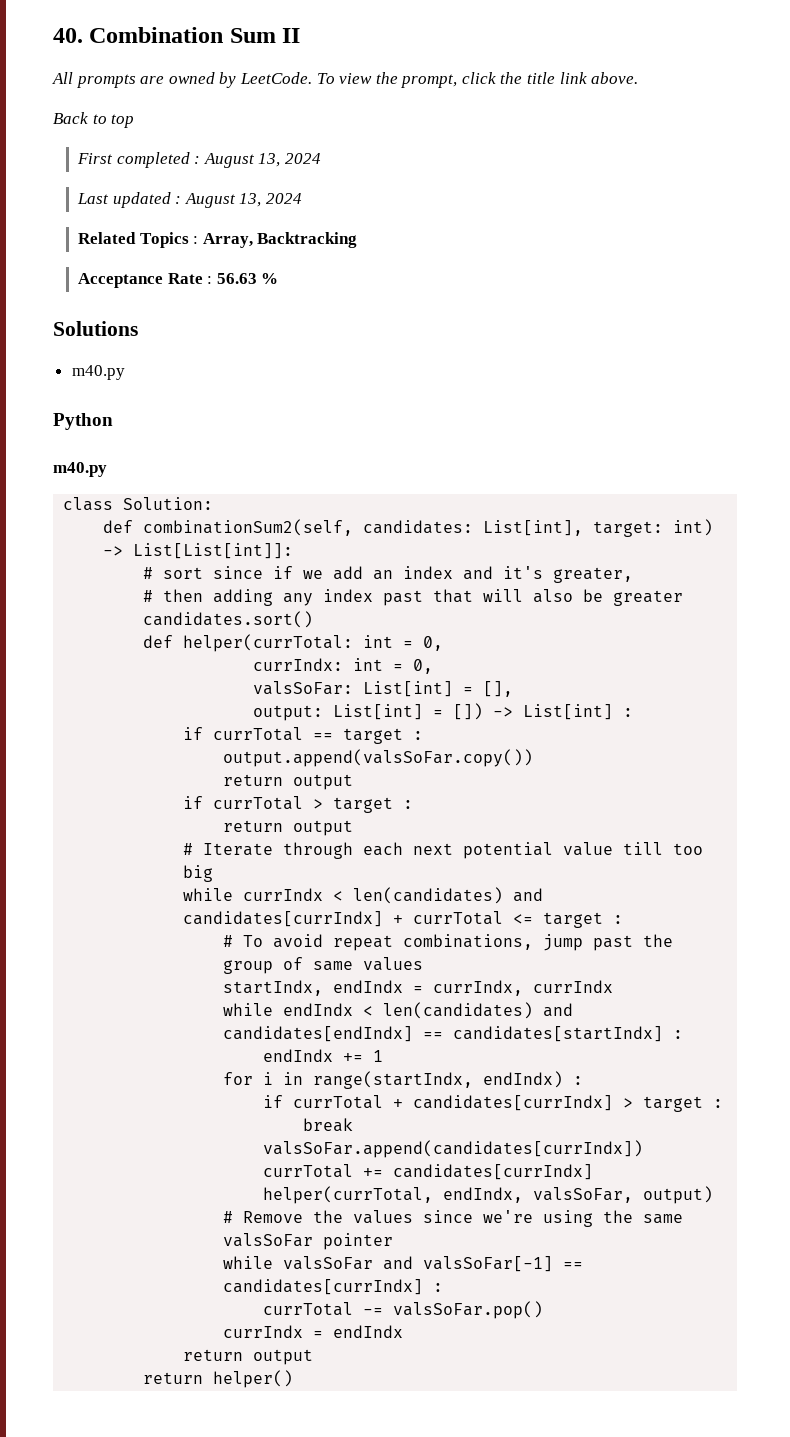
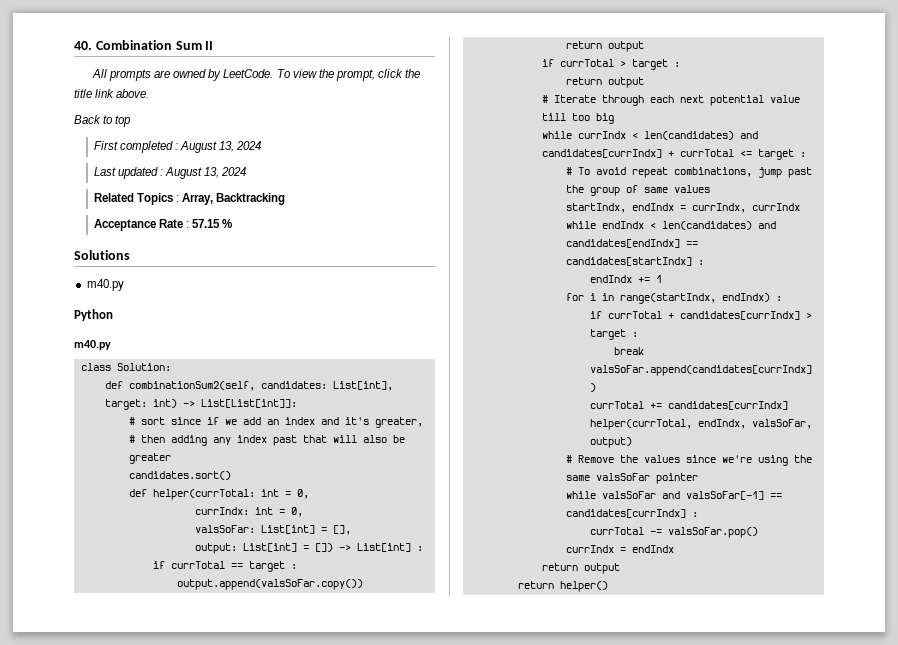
- Acceptance Rate : 56.63 %
+ Acceptance Rate : 57.15 %

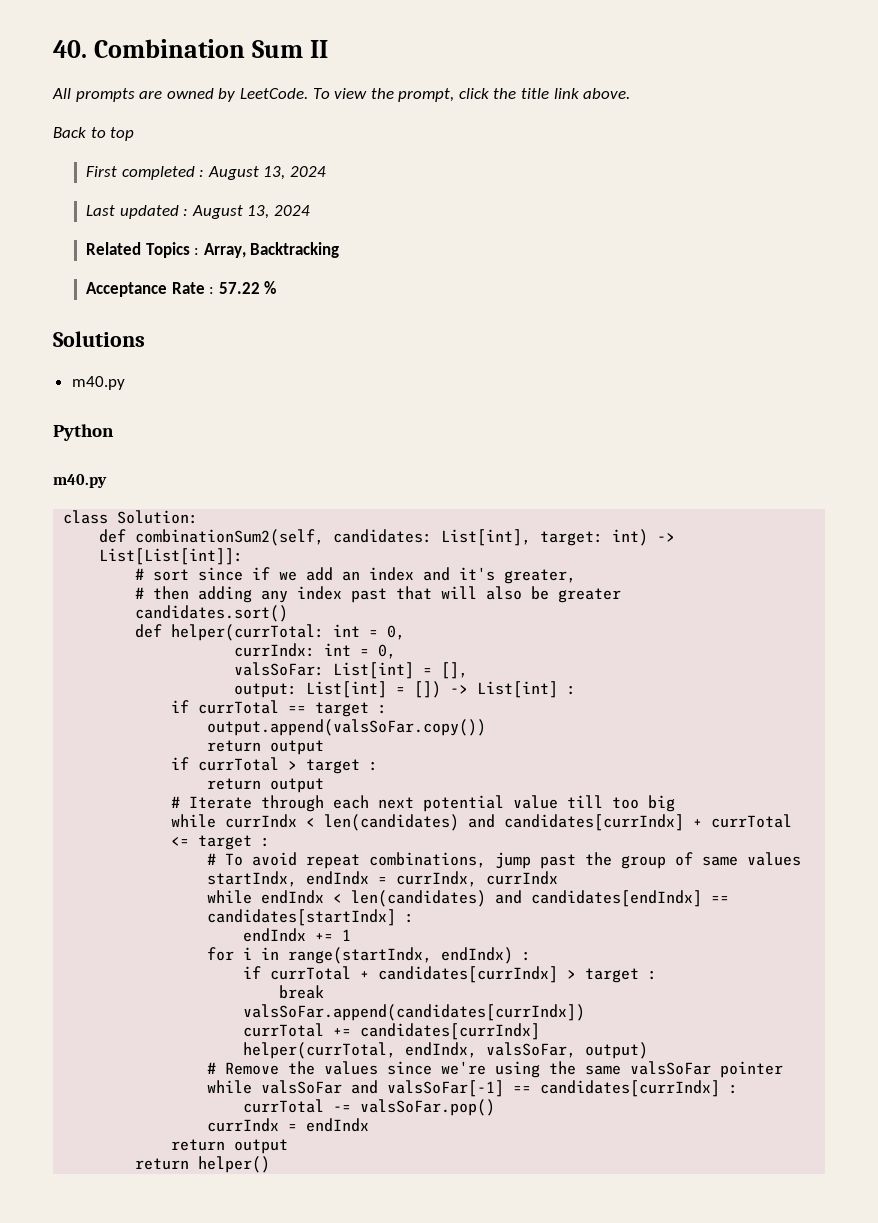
- Acceptance Rate : 57.15 %
+ Acceptance Rate : 57.22 %

